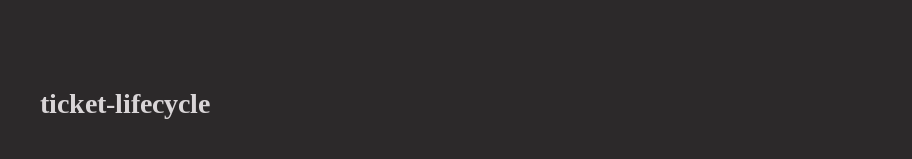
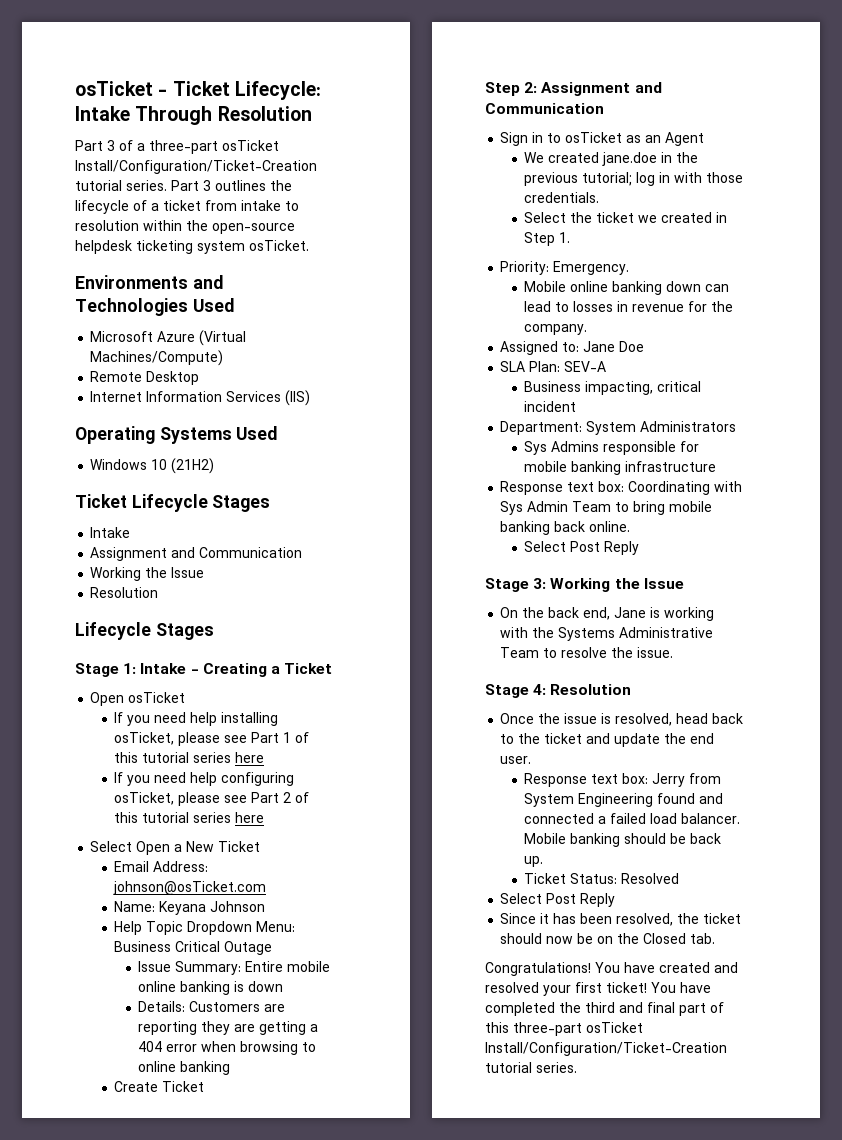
- ticket-lifecycle
+ osTicket - Ticket Lifecycle: Intake Through Resolution
+ Part 3 of a three-part osTicket Install/Configuration/Ticket-Creation tutorial series. Part 3 outlines the lifecycle of a ticket from intake to resolution within the open-source helpdesk ticketing system osTicket.
+ Environments and Technologies Used
+ Microsoft Azure (Virtual Machines/Compute)
+ Remote Desktop
+ Internet Information Services (IIS)
+ Operating Systems Used
+ Windows 10 (21H2)
+ Ticket Lifecycle Stages
+ Intake
+ Assignment and Communication
+ Working the Issue
+ Resolution
+ Lifecycle Stages
+ Stage 1: Intake - Creating a Ticket
+ Open osTicket
+ If you need help installing osTicket, please see Part 1 of this tutorial series here
+ If you need help configuring osTicket, please see Part 2 of this tutorial series here
+ Select Open a New Ticket
+ Email Address: johnson@osTicket.com
+ Name: Keyana Johnson
+ Help Topic Dropdown Menu: Business Critical Outage
+ Issue Summary: Entire mobile online banking is down
+ Details: Customers are reporting they are getting a 404 error when browsing to online banking
+ Create Ticket
+ Step 2: Assignment and Communication
+ Sign in to osTicket as an Agent
+ We created jane.doe in the previous tutorial; log in with those credentials.
+ Select the ticket we created in Step 1.
+ Priority: Emergency.
+ Mobile online banking down can lead to losses in revenue for the company.
+ Assigned to: Jane Doe
+ SLA Plan: SEV-A
+ Business impacting, critical incident
+ Department: System Administrators
+ Sys Admins responsible for mobile banking infrastructure
+ Response text box: Coordinating with Sys Admin Team to bring mobile banking back online.
+ Select Post Reply
+ Stage 3: Working the Issue
+ On the back end, Jane is working with the Systems Administrative Team to resolve the issue.
+ Stage 4: Resolution
+ Once the issue is resolved, head back to the ticket and update the end user.
+ Response text box: Jerry from System Engineering found and connected a failed load balancer. Mobile banking should be back up.
+ Ticket Status: Resolved
+ Select Post Reply
+ Since it has been resolved, the ticket should now be on the Closed tab.
+ Congratulations! You have created and resolved your first ticket! You have completed the third and final part of this three-part osTicket Install/Configuration/Ticket-Creation tutorial series.

